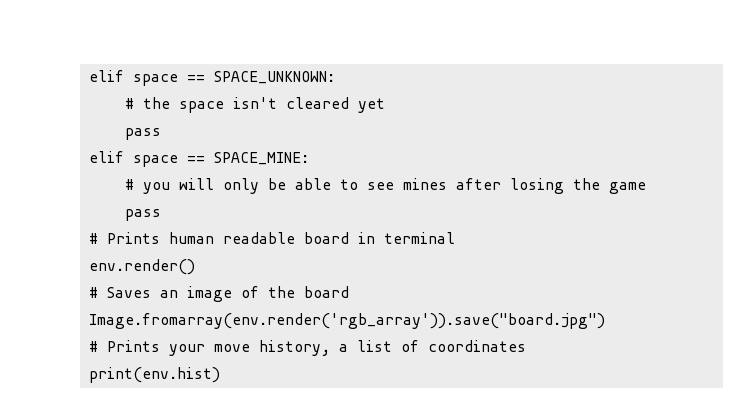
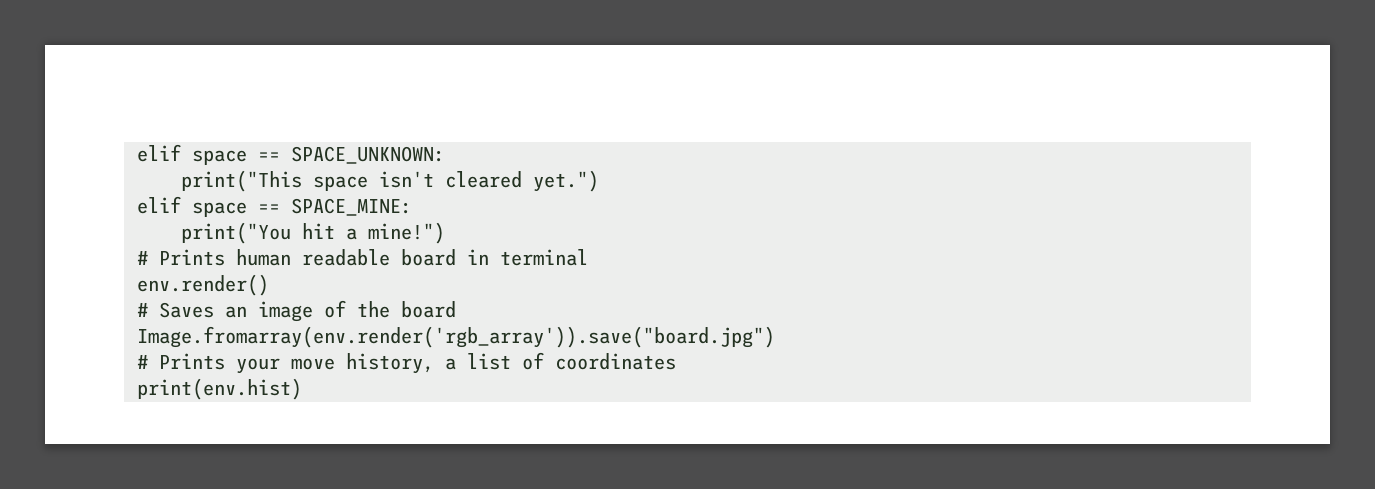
- # the space isn't cleared yet
- pass
+ print("This space isn't cleared yet.")
- # you will only be able to see mines after losing the game
- pass
+ print("You hit a mine!")

